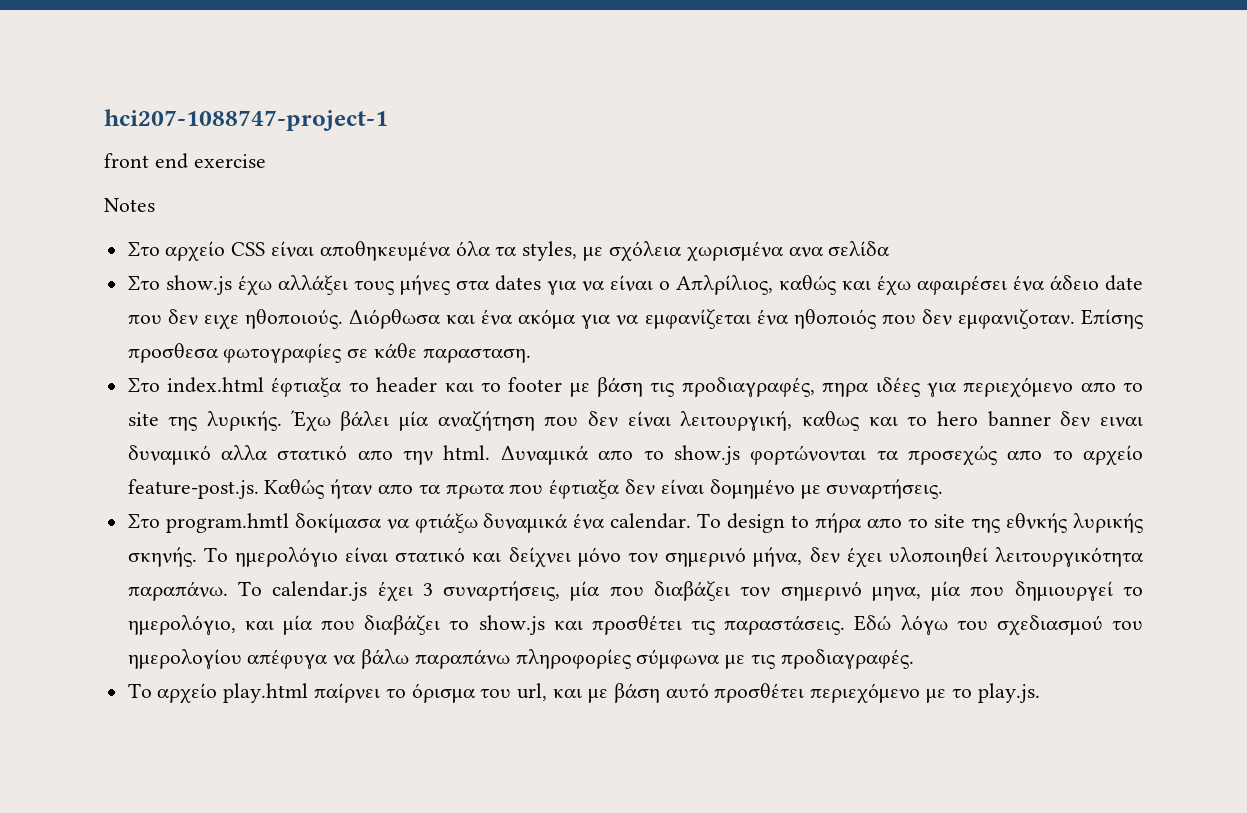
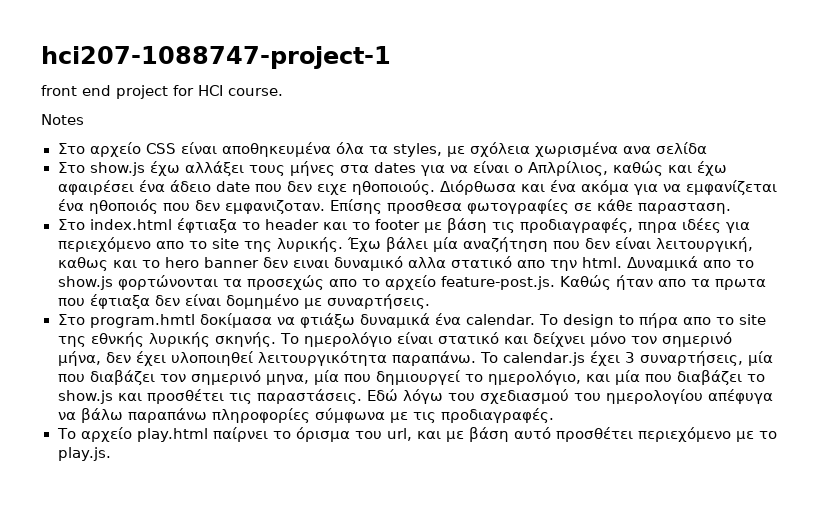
- front end exercise
+ front end project for HCI course.

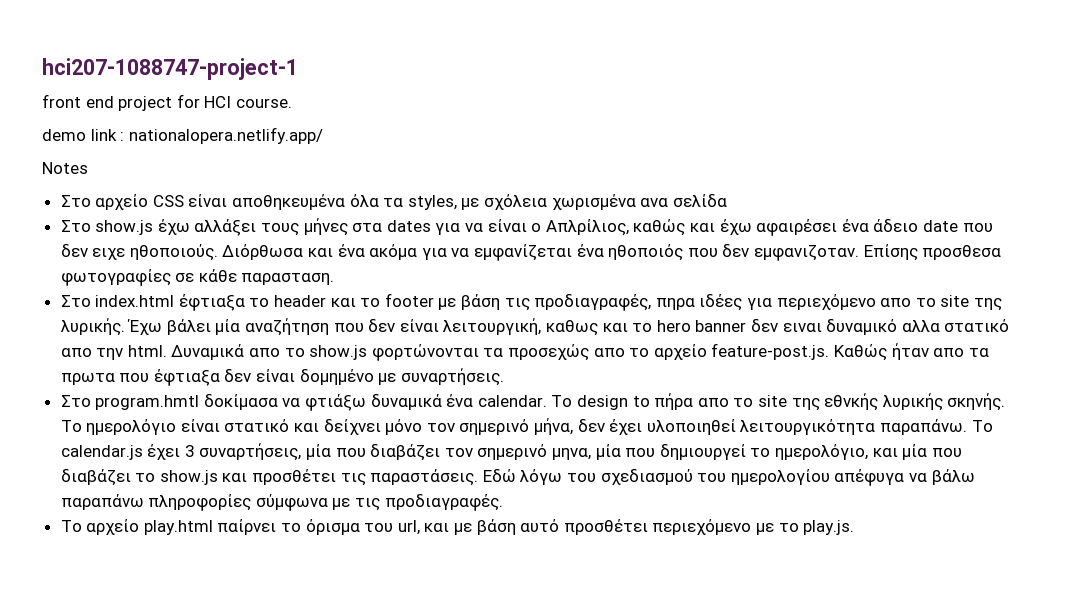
+ demo link : nationalopera.netlify.app/

